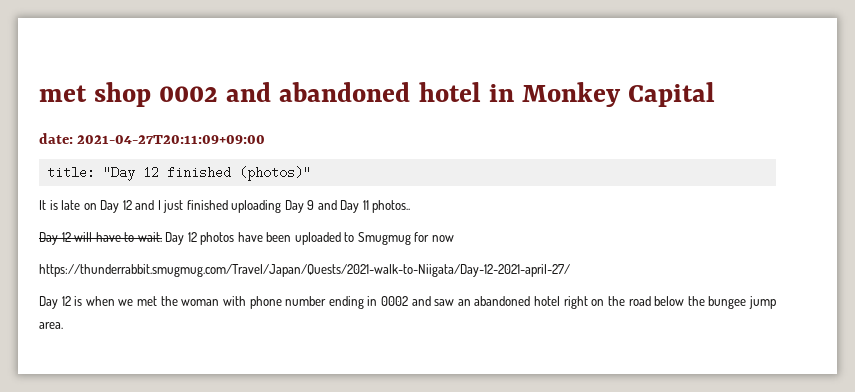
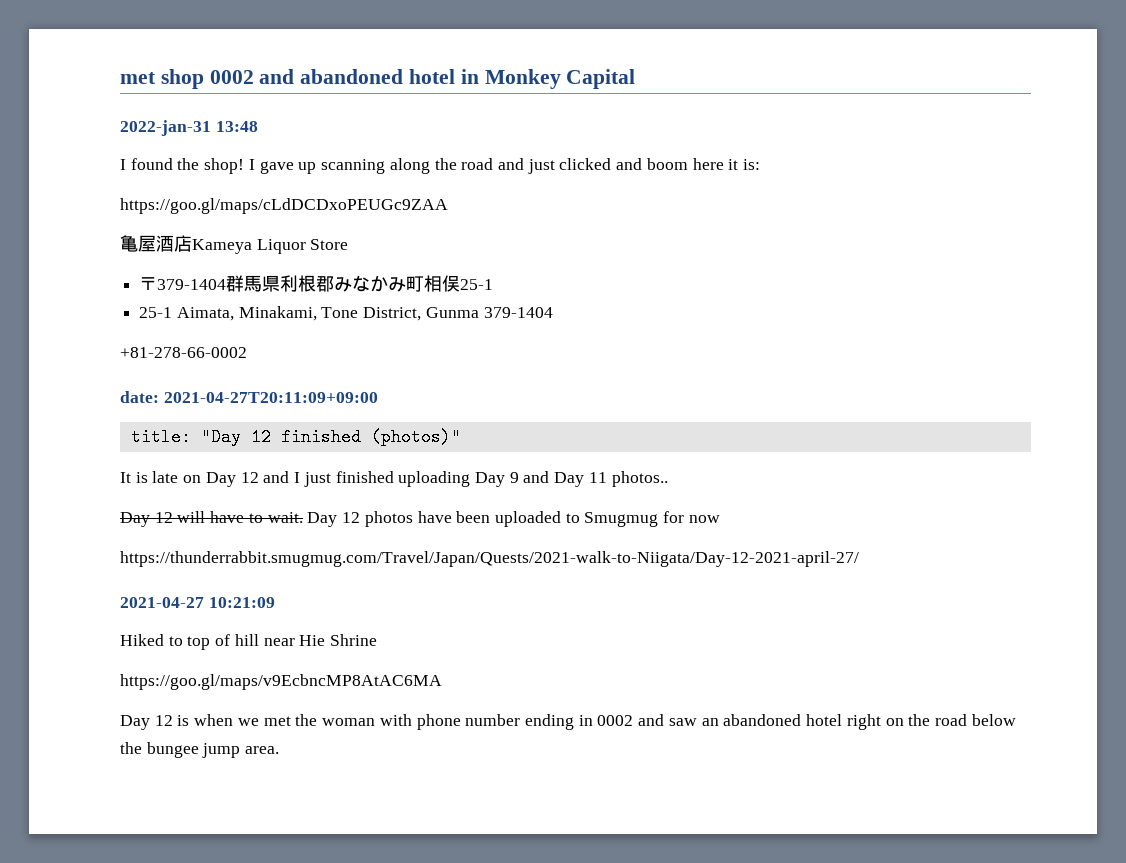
+ 2022-jan-31 13:48
+ I found the shop! I gave up scanning along the road and just clicked and boom here it is:
+ https://goo.gl/maps/cLdDCDxoPEUGc9ZAA
+ 亀屋酒店Kameya Liquor Store
+ 〒379-1404群馬県利根郡みなかみ町相俣25-1
+ 25-1 Aimata, Minakami, Tone District, Gunma 379-1404
+ +81-278-66-0002
+ 2021-04-27 10:21:09
+ Hiked to top of hill near Hie Shrine
+ https://goo.gl/maps/v9EcbncMP8AtAC6MA

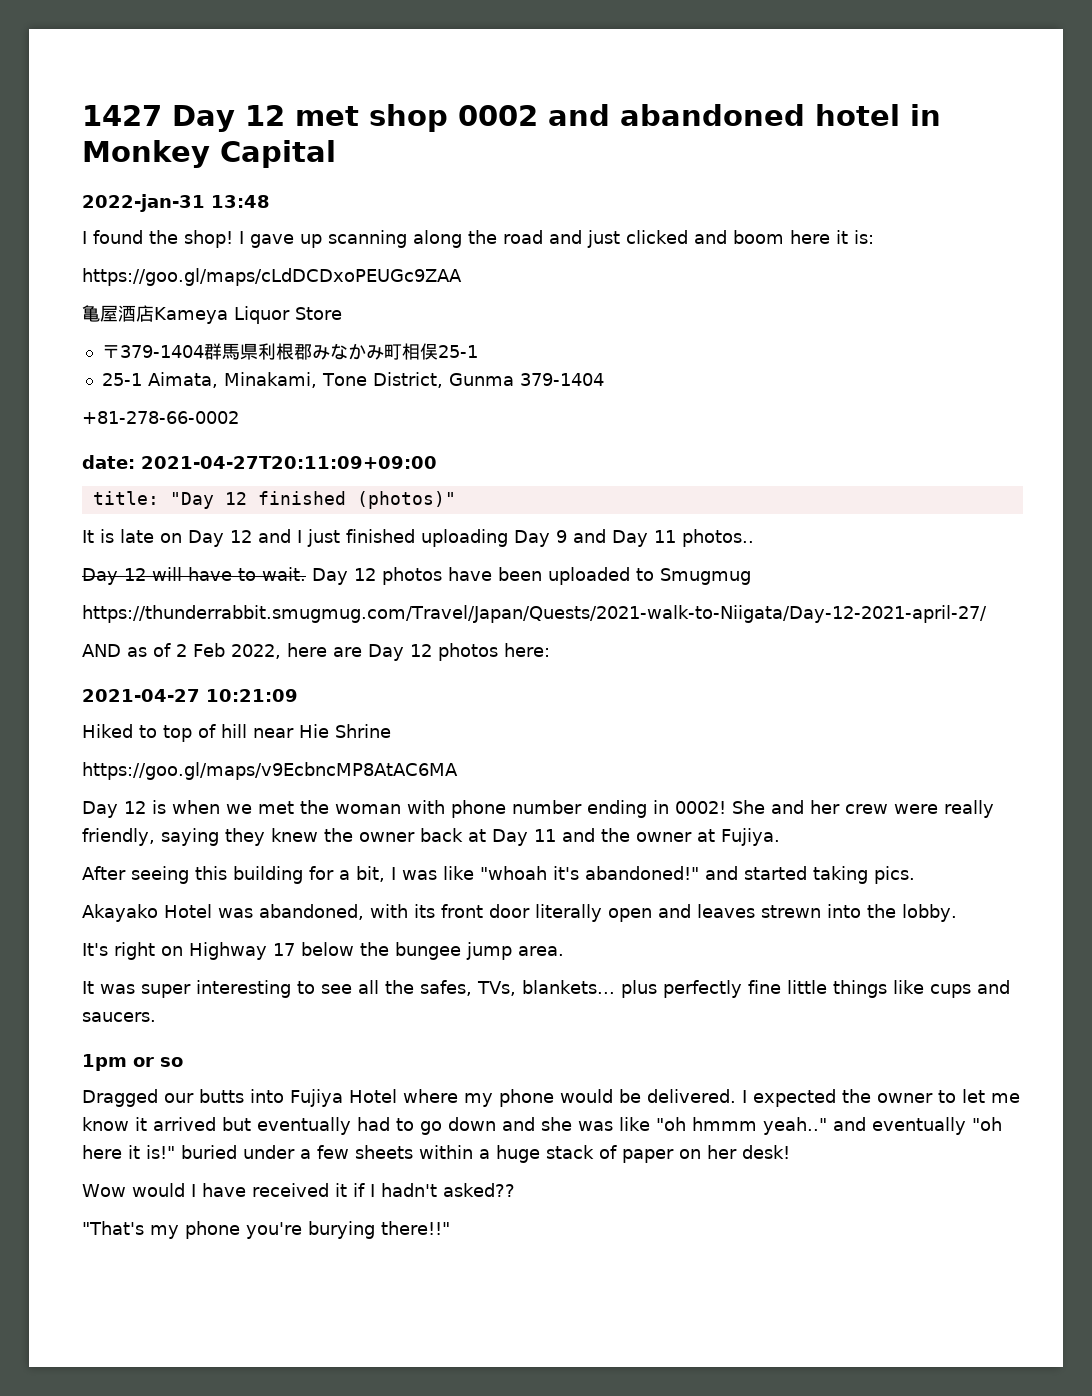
- met shop 0002 and abandoned hotel in Monkey Capital
+ 1427 Day 12 met shop 0002 and abandoned hotel in Monkey Capital
- Day 12 photos have been uploaded to Smugmug for now
+ Day 12 photos have been uploaded to Smugmug
+ AND as of 2 Feb 2022, here are Day 12 photos here:
- Day 12 is when we met the woman with phone number ending in 0002 and saw an abandoned hotel right on the road below the bungee jump area.
+ Day 12 is when we met the woman with phone number ending in 0002! She and her crew were really friendly, saying they knew the owner back at Day 11 and the owner at Fujiya.
+ After seeing this building for a bit, I was like "whoah it's abandoned!" and started taking pics.
+ Akayako Hotel was abandoned, with its front door literally open and leaves strewn into the lobby.
+ It's right on Highway 17 below the bungee jump area.
+ It was super interesting to see all the safes, TVs, blankets... plus perfectly fine little things like cups and saucers.
+ 1pm or so
+ Dragged our butts into Fujiya Hotel where my phone would be delivered. I expected the owner to let me know it arrived but eventually had to go down and she was like "oh hmmm yeah.." and eventually "oh here it is!" buried under a few sheets within a huge stack of paper on her desk!
+ Wow would I have received it if I hadn't asked??
+ "That's my phone you're burying there!!"

